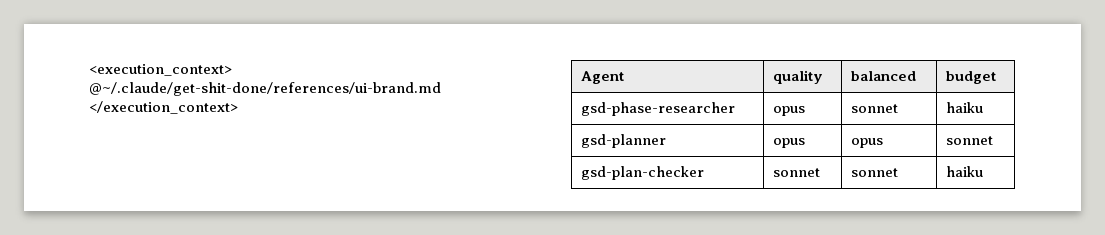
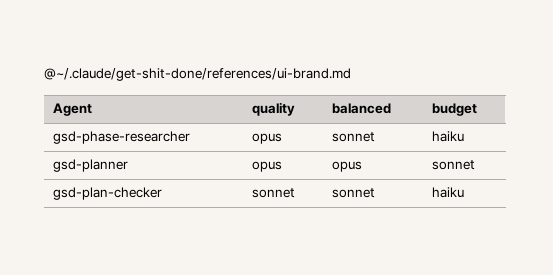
- <execution_context> @~/.claude/get-shit-done/references/ui-brand.md </execution_context>
+ @~/.claude/get-shit-done/references/ui-brand.md

